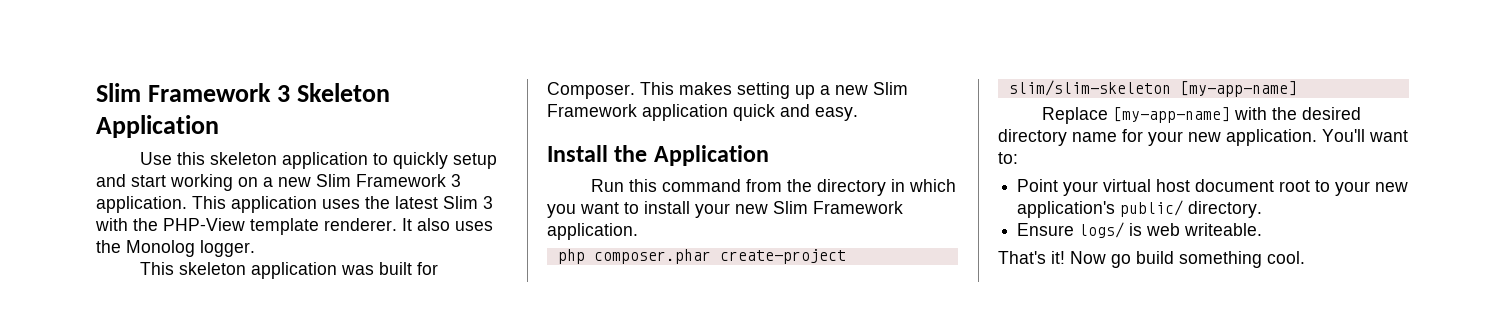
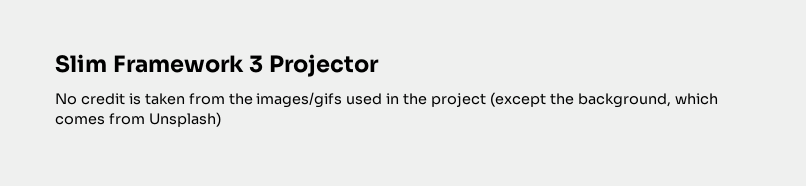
- Slim Framework 3 Skeleton Application
- Use this skeleton application to quickly setup and start working on a new Slim Framework 3 application. This application uses the latest Slim 3 with the PHP-View template renderer. It also uses the Monolog logger.
- This skeleton application was built for Composer. This makes setting up a new Slim Framework application quick and easy.
- Install the Application
- Run this command from the directory in which you want to install your new Slim Framework application.
- php composer.phar create-project slim/slim-skeleton [my-app-name]
- Replace [my-app-name] with the desired directory name for your new application. You'll want to:
- Point your virtual host document root to your new application's public/ directory.
- Ensure logs/ is web writeable.
- That's it! Now go build something cool.
+ Slim Framework 3 Projector
+ No credit is taken from the images/gifs used in the project (except the background, which comes from Unsplash)

